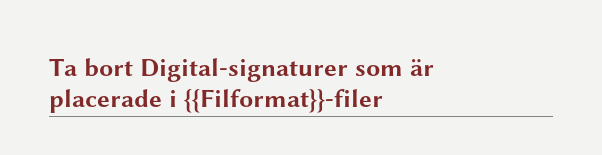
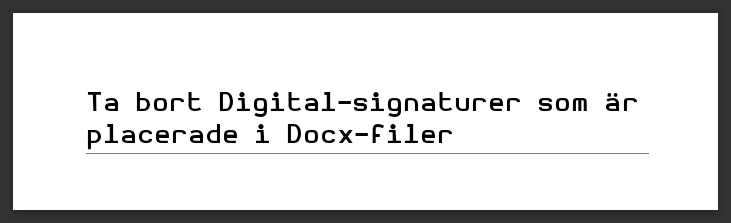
- Ta bort Digital-signaturer som är placerade i {{Filformat}}-filer
+ Ta bort Digital-signaturer som är placerade i Docx-filer

